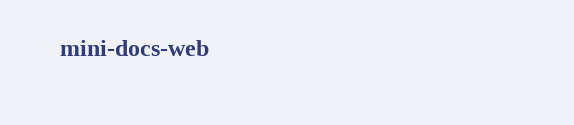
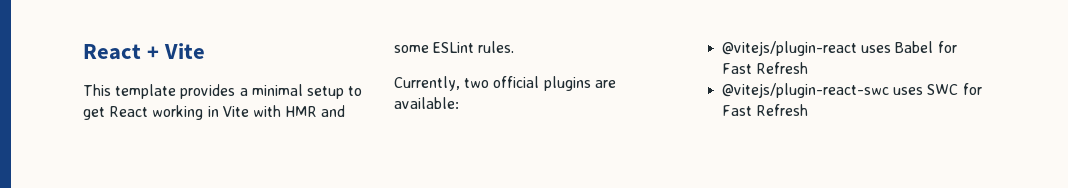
- mini-docs-web
+ React + Vite
+ This template provides a minimal setup to get React working in Vite with HMR and some ESLint rules.
+ Currently, two official plugins are available:
+ @vitejs/plugin-react uses Babel for Fast Refresh
+ @vitejs/plugin-react-swc uses SWC for Fast Refresh

